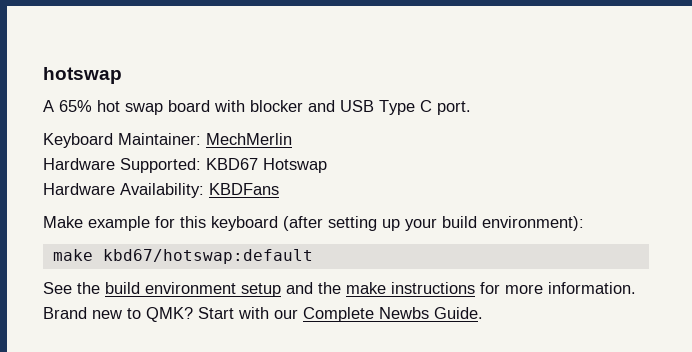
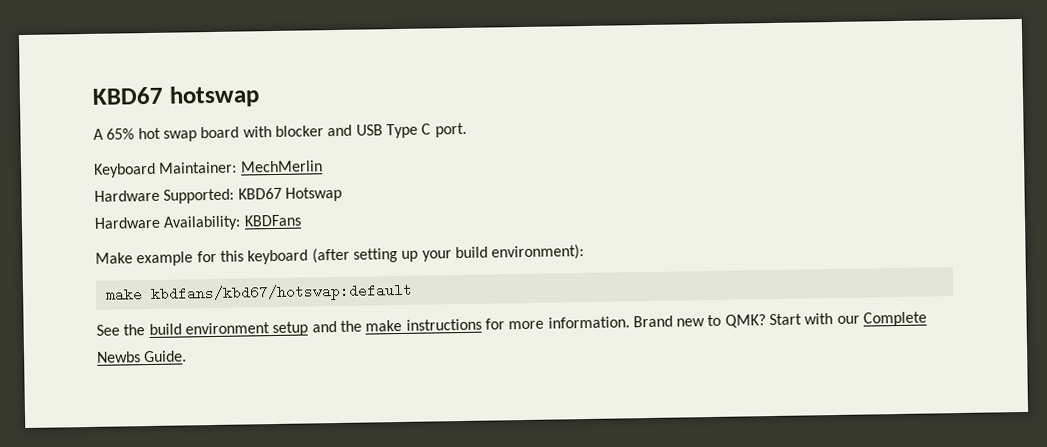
- hotswap
+ KBD67 hotswap
- make kbd67/hotswap:default
+ make kbdfans/kbd67/hotswap:default

